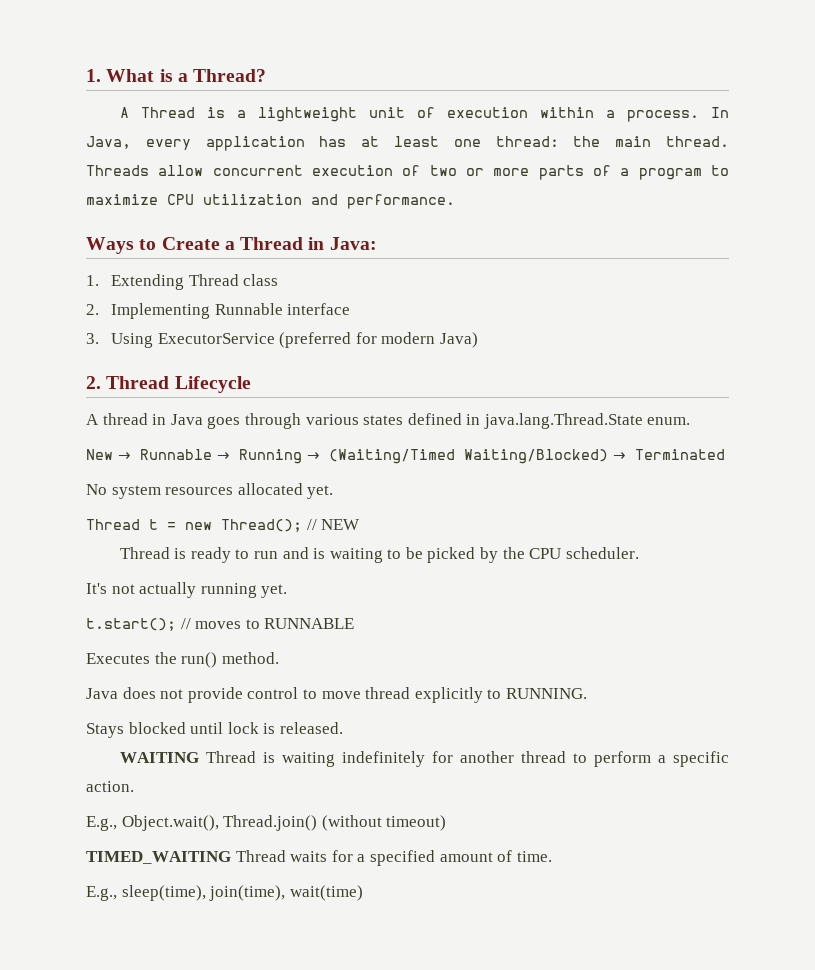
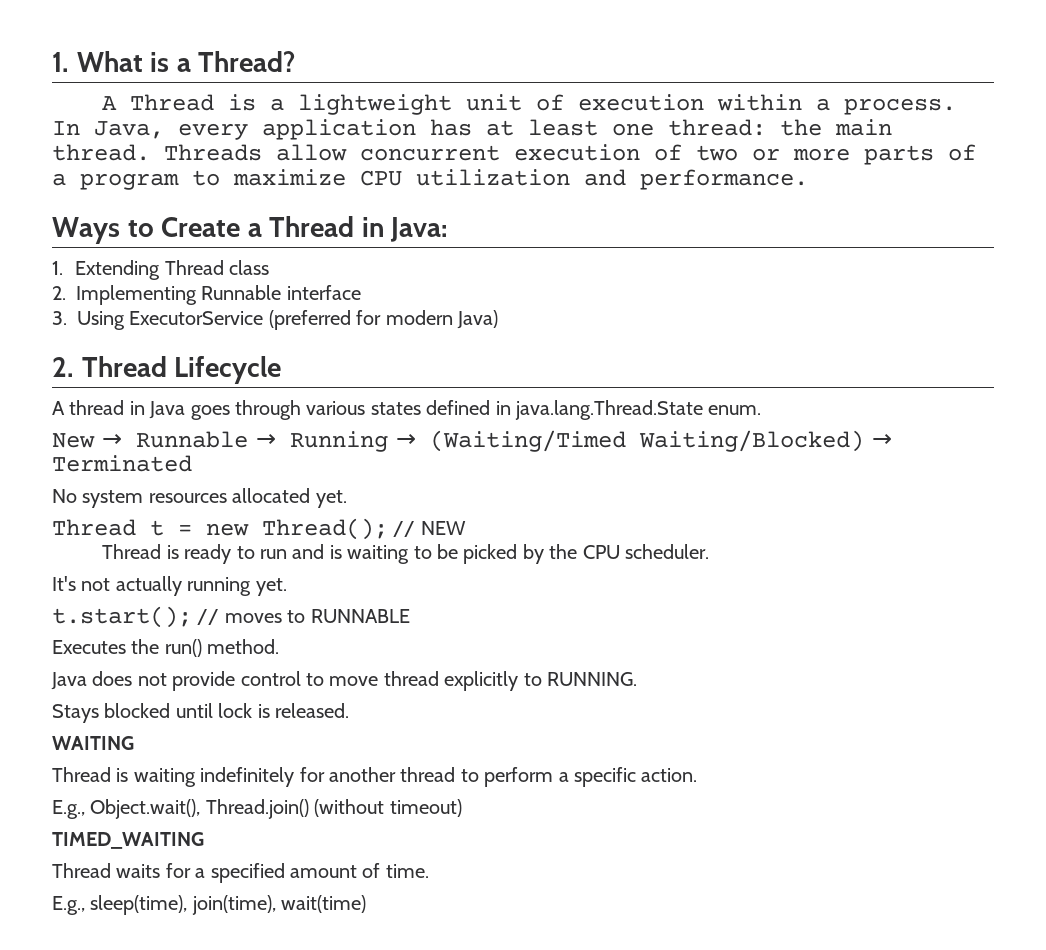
- WAITING Thread is waiting indefinitely for another thread to perform a specific action.
+ WAITING
+ Thread is waiting indefinitely for another thread to perform a specific action.
- TIMED_WAITING Thread waits for a specified amount of time.
+ TIMED_WAITING
+ Thread waits for a specified amount of time.

